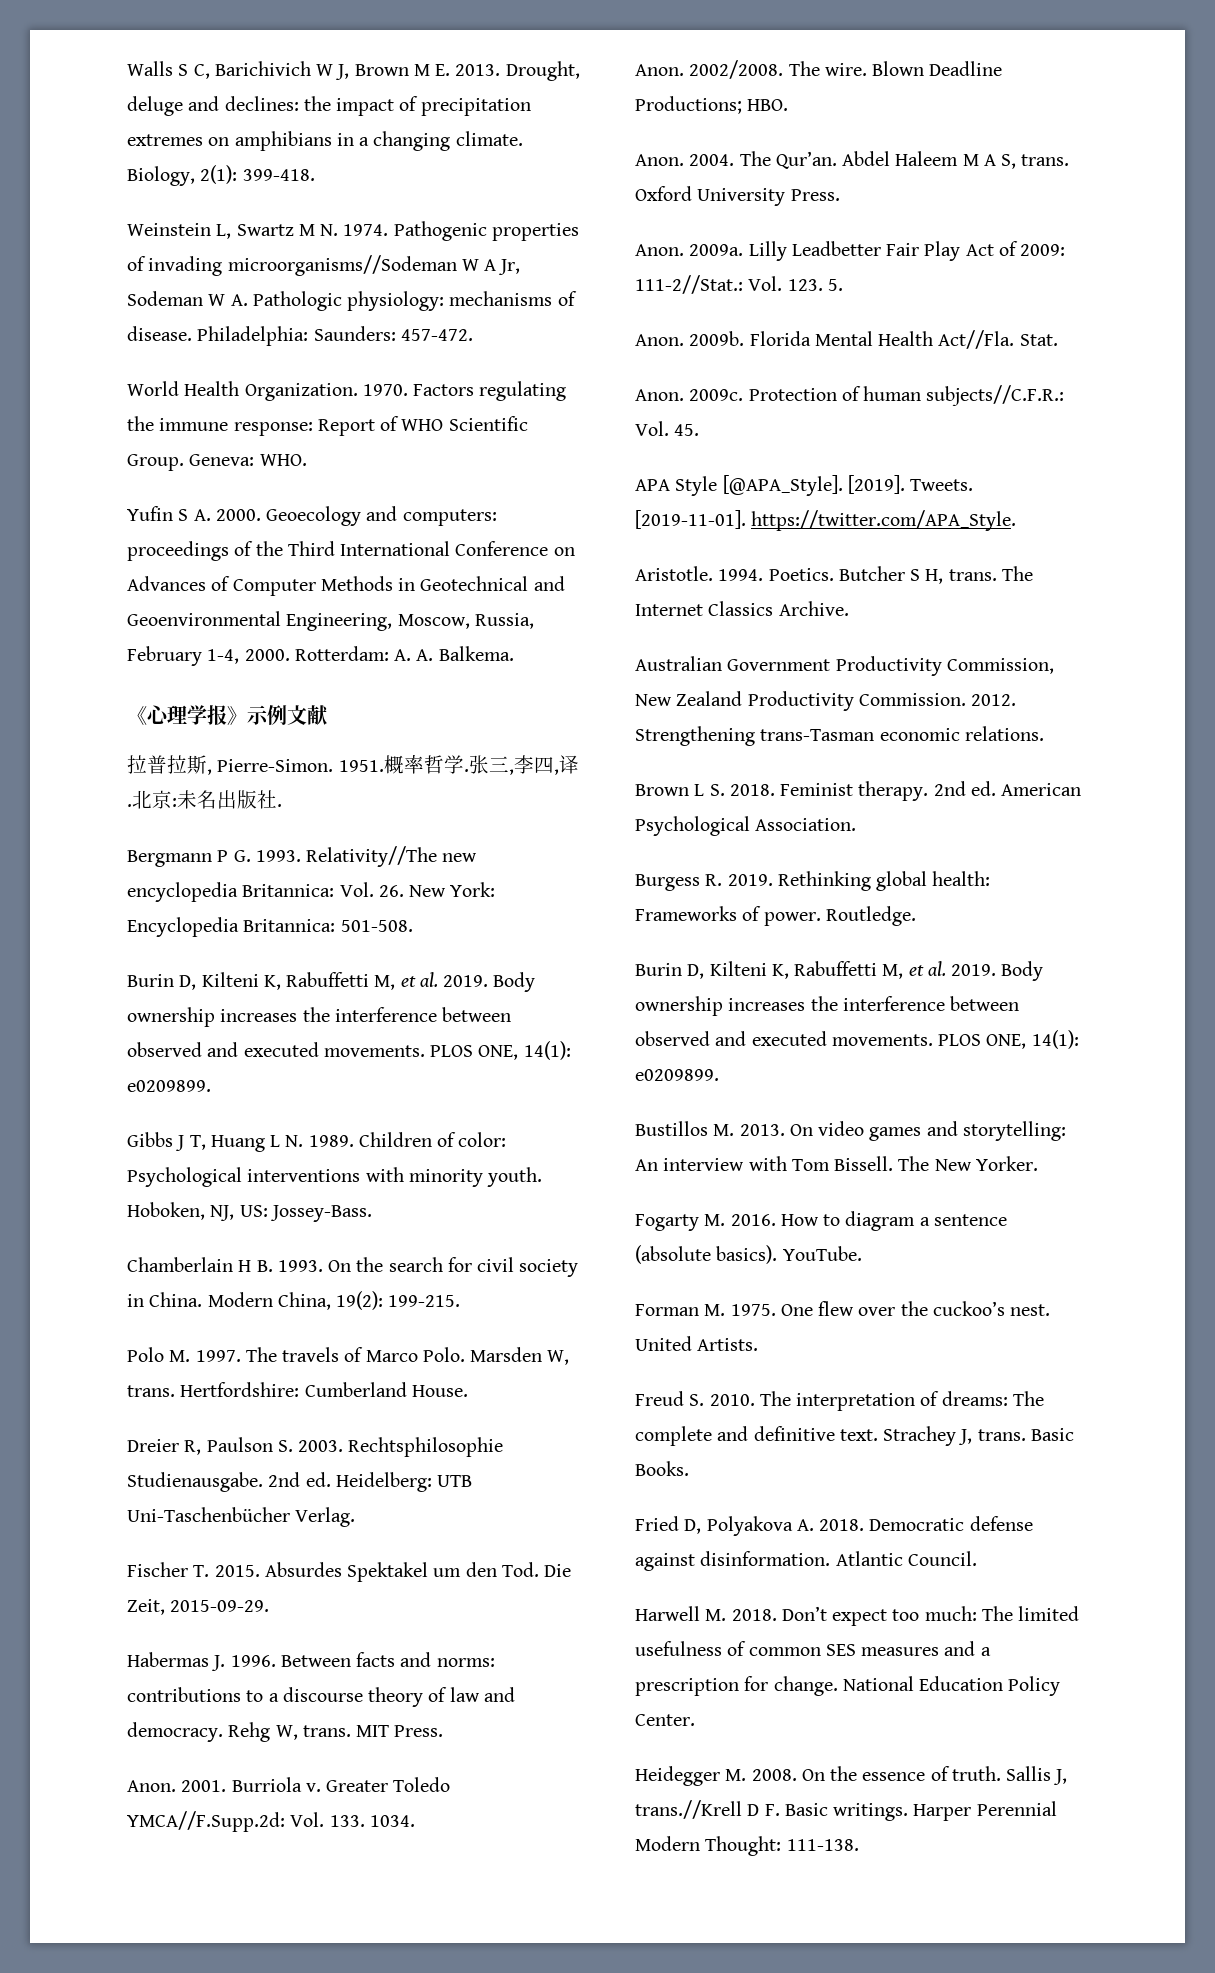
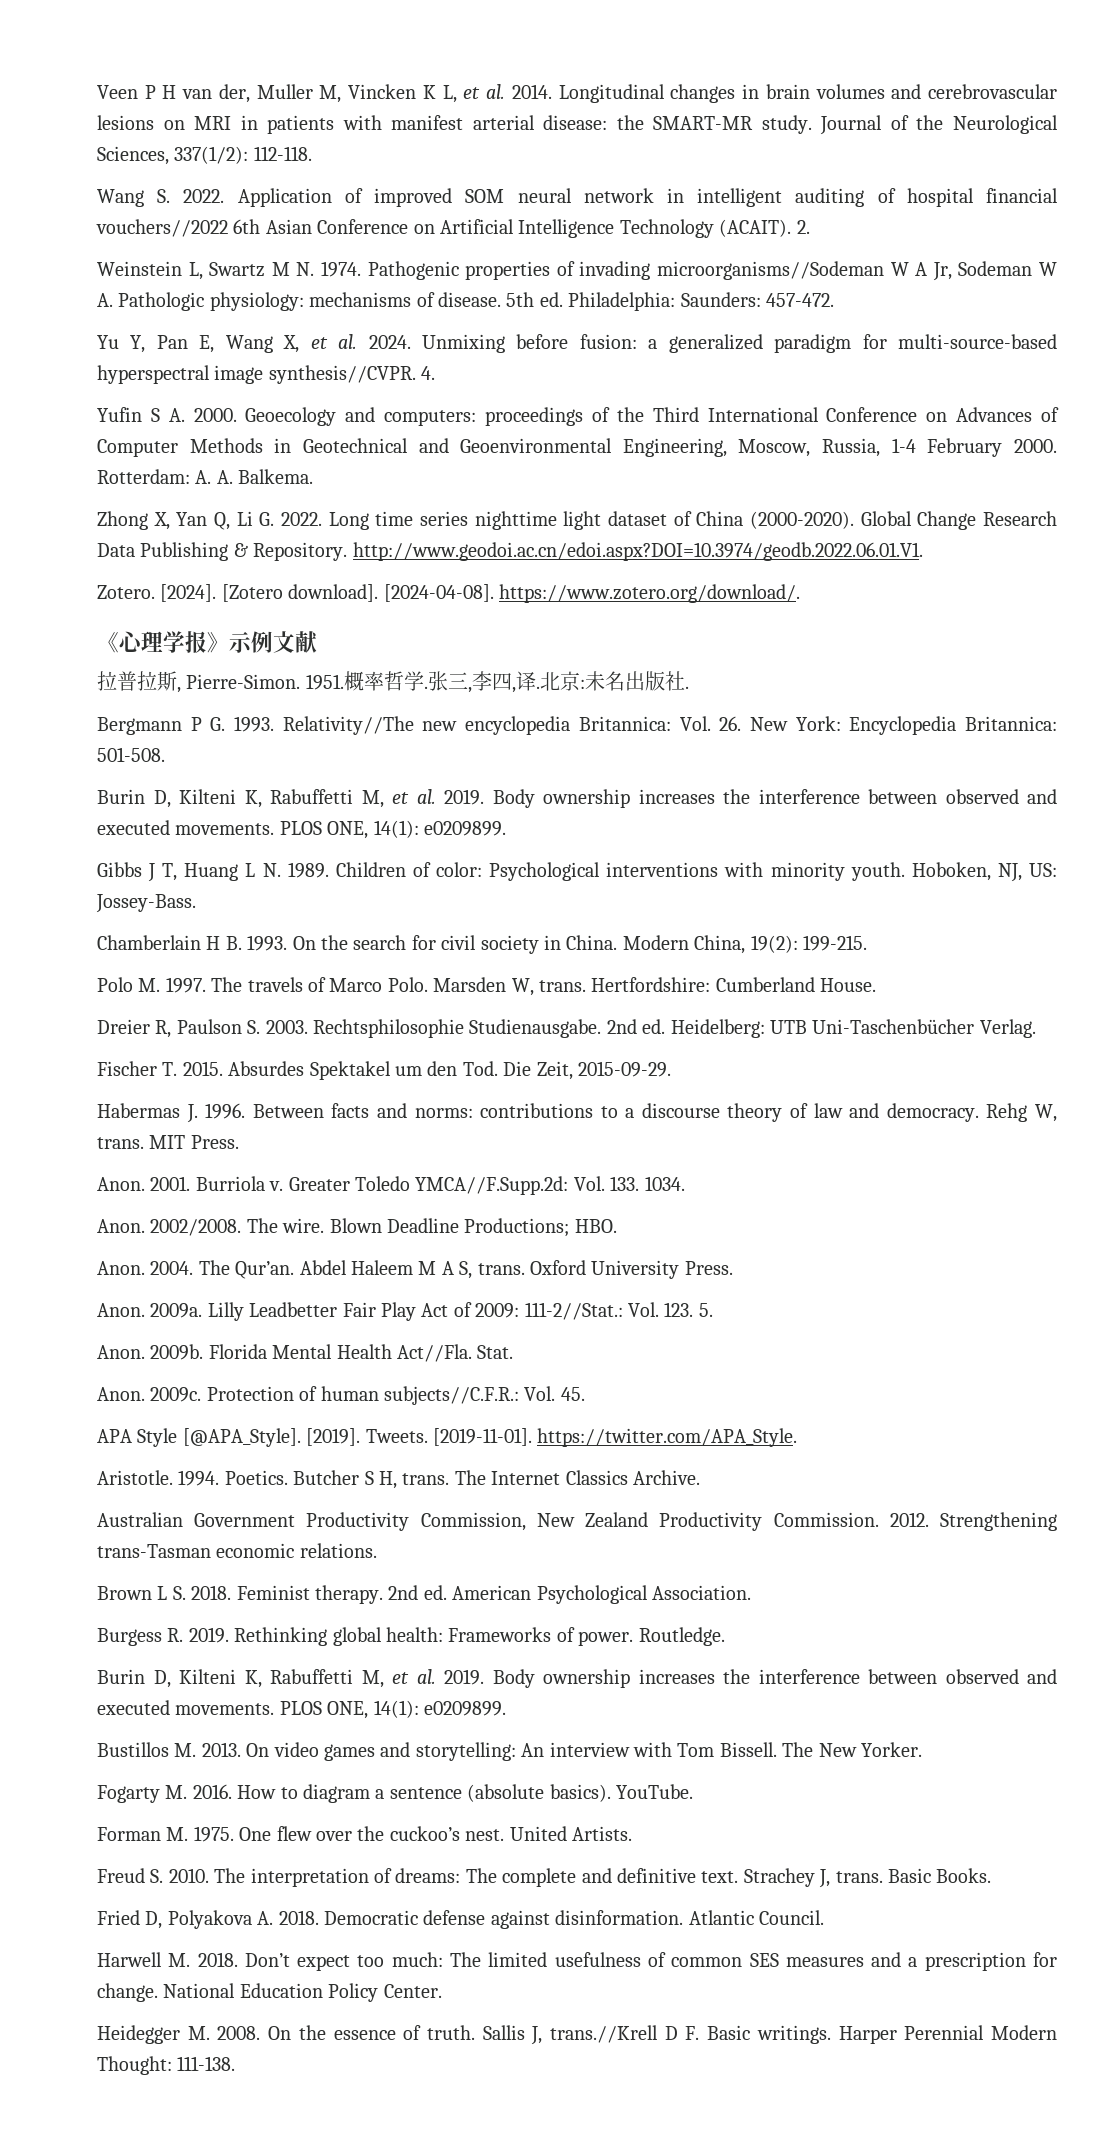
- Walls S C, Barichivich W J, Brown M E. 2013. Drought, deluge and declines: the impact of precipitation extremes on amphibians in a changing climate. Biology, 2(1): 399-418.
+ Veen P H van der, Muller M, Vincken K L, et al. 2014. Longitudinal changes in brain volumes and cerebrovascular lesions on MRI in patients with manifest arterial disease: the SMART-MR study. Journal of the Neurological Sciences, 337(1/2): 112-118.
+ Wang S. 2022. Application of improved SOM neural network in intelligent auditing of hospital financial vouchers//2022 6th Asian Conference on Artificial Intelligence Technology (ACAIT). 2.
- Philadelphia: Saunders: 457-472.
+ 5th ed. Philadelphia: Saunders: 457-472.
- World Health Organization. 1970. Factors regulating the immune response: Report of WHO Scientific Group. Geneva: WHO.
+ Yu Y, Pan E, Wang X, et al. 2024. Unmixing before fusion: a generalized paradigm for multi-source-based hyperspectral image synthesis//CVPR. 4.
- Geoecology and computers: proceedings of the Third International Conference on Advances of Computer Methods in Geotechnical and Geoenvironmental Engineering, Moscow, Russia, February 1-4, 2000.
+ Geoecology and computers: proceedings of the Third International Conference on Advances of Computer Methods in Geotechnical and Geoenvironmental Engineering, Moscow, Russia, 1-4 February 2000.
+ Zhong X, Yan Q, Li G. 2022. Long time series nighttime light dataset of China (2000-2020). Global Change Research Data Publishing & Repository. http://www.geodoi.ac.cn/edoi.aspx?DOI=10.3974/geodb.2022.06.01.V1.
+ Zotero. [2024]. [Zotero download]. [2024-04-08]. https://www.zotero.org/download/.

